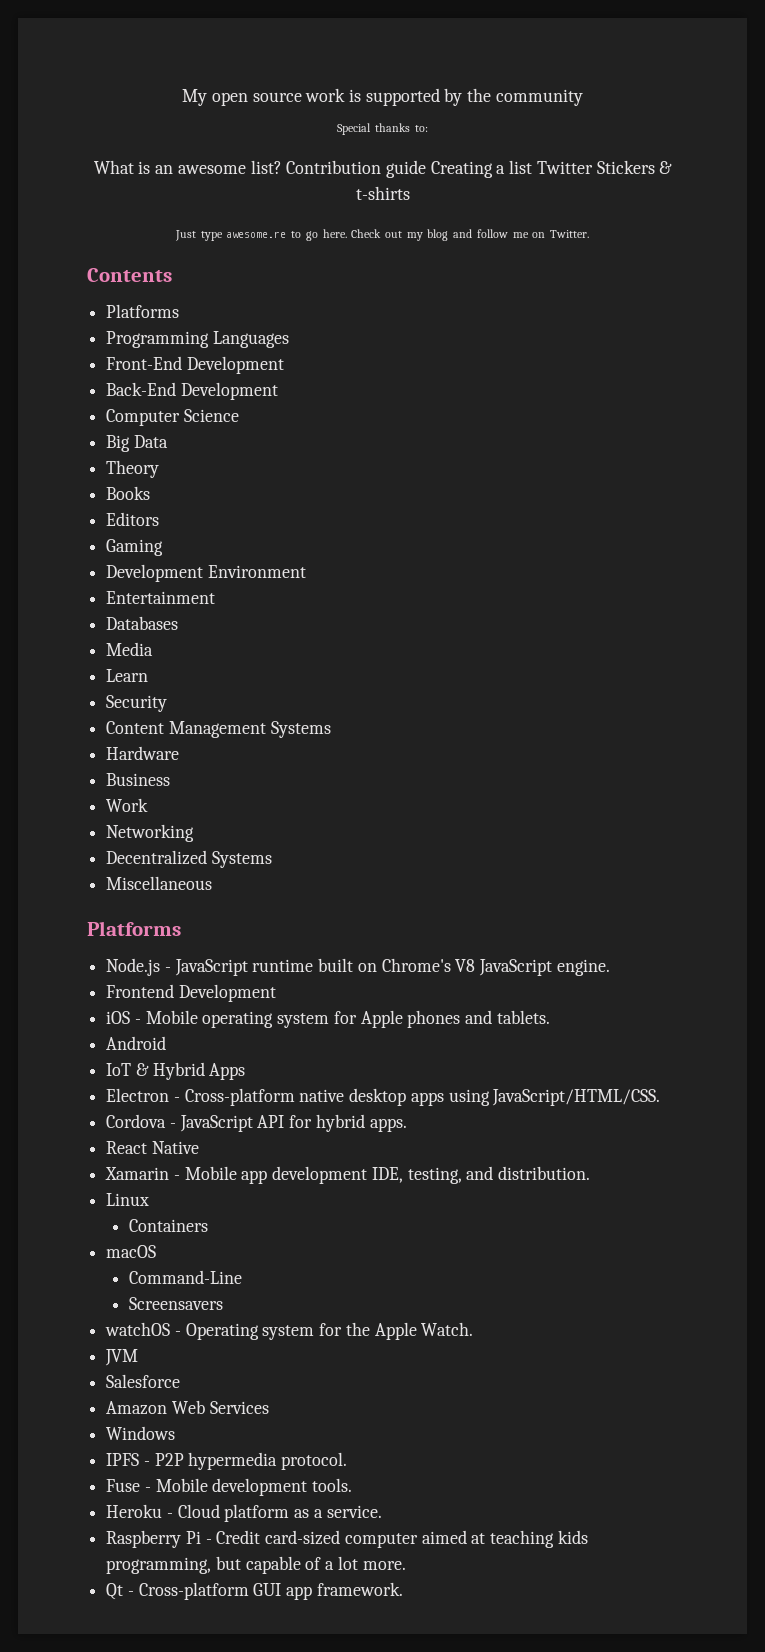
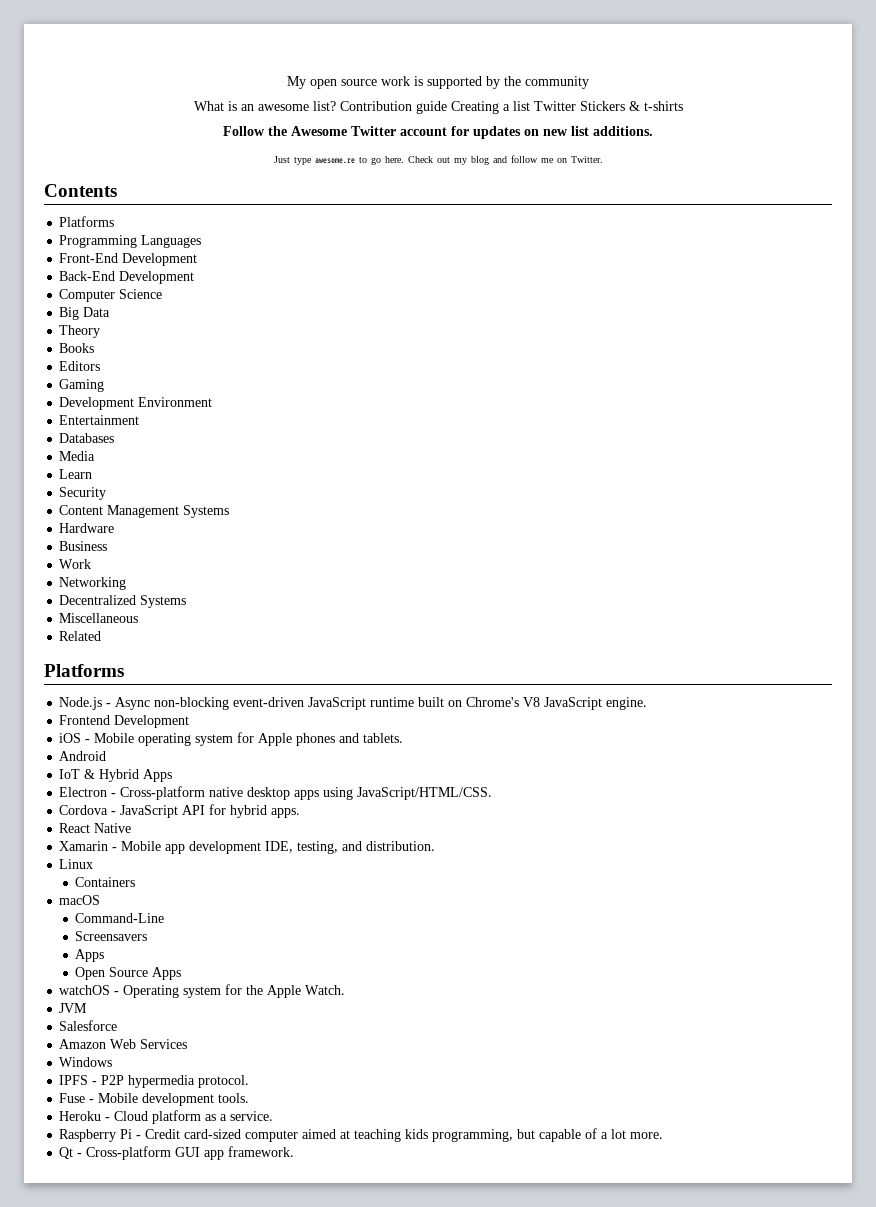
- Special thanks to:
+ Follow the Awesome Twitter account for updates on new list additions.
+ Related
- Node.js - JavaScript runtime built on Chrome's V8 JavaScript engine.
+ Node.js - Async non-blocking event-driven JavaScript runtime built on Chrome's V8 JavaScript engine.
  Screensavers
+ Apps
+ Open Source Apps

